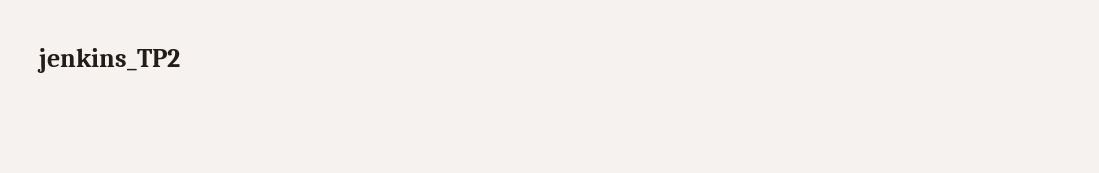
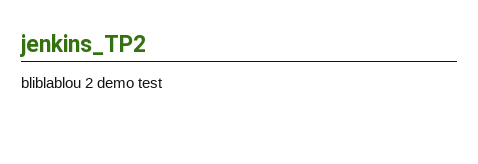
+ bliblablou 2 demo test

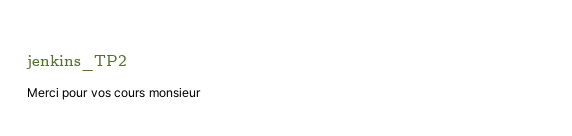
- bliblablou 2 demo test
+ Merci pour vos cours monsieur

